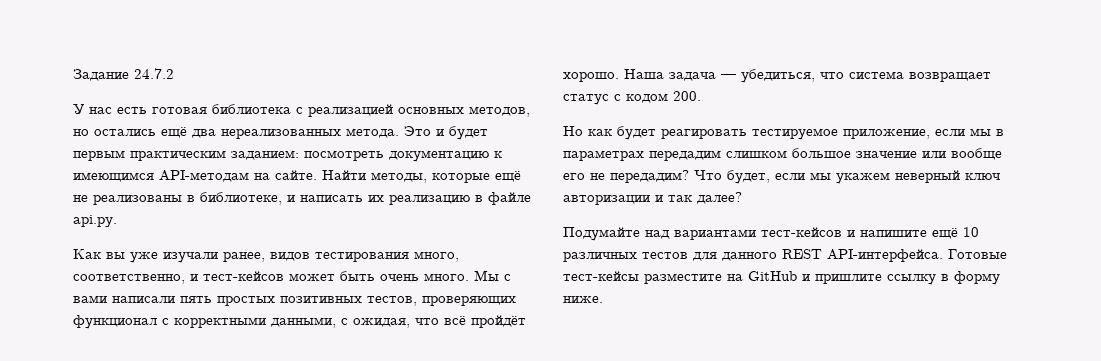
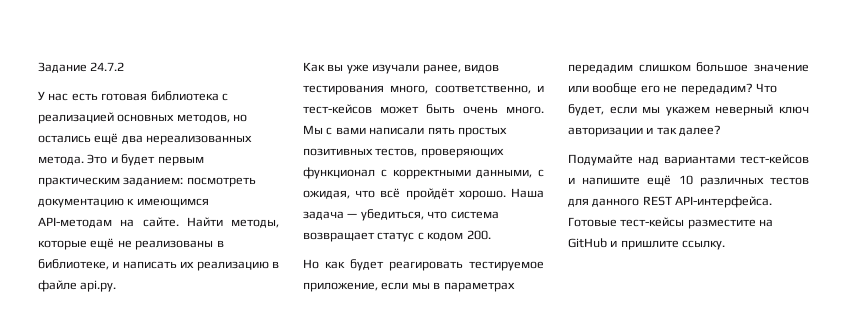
- Готовые тест-кейсы разместите на GitHub и пришлите ссылку в форму ниже.
+ Готовые тест-кейсы разместите на GitHub и пришлите ссылку.

